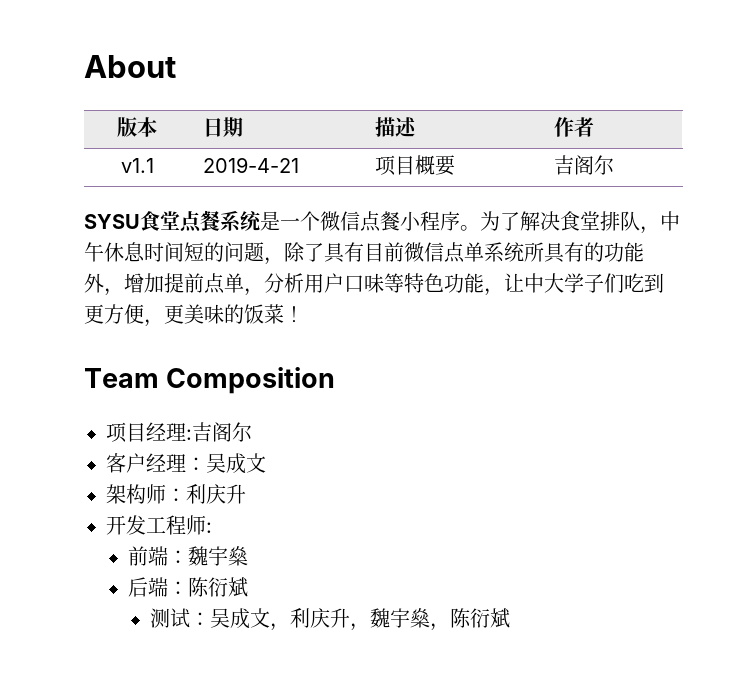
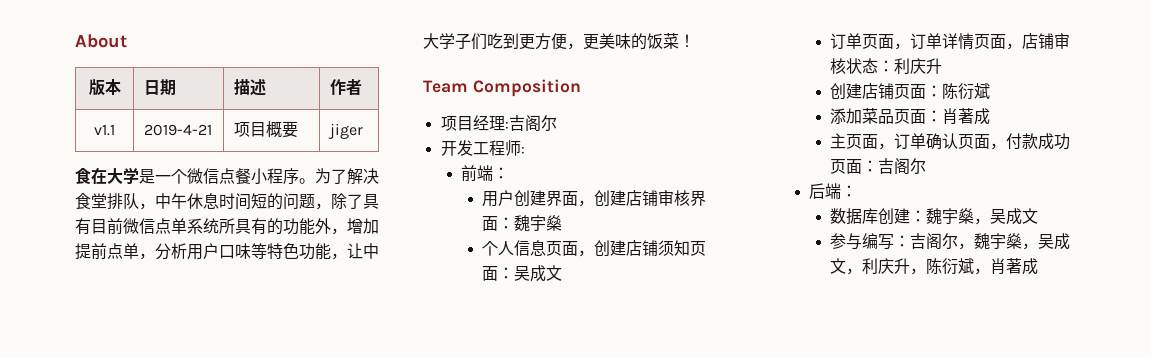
- v1.1 | 2019-4-21 | 项目概要 | 吉阁尔
- SYSU食堂点餐系统是一个微信点餐小程序。
+ v1.1 | 2019-4-21 | 项目概要 | jiger
+ 食在大学是一个微信点餐小程序。
- 客户经理：吴成文
- 架构师：利庆升
- 前端：魏宇燊
- 后端：陈衍斌
- 测试：吴成文，利庆升，魏宇燊，陈衍斌
+ 前端：
+ 用户创建界面，创建店铺审核界面：魏宇燊
+ 个人信息页面，创建店铺须知页面：吴成文
+ 订单页面，订单详情页面，店铺审核状态：利庆升
+ 创建店铺页面：陈衍斌
+ 添加菜品页面：肖著成
+ 主页面，订单确认页面，付款成功页面：吉阁尔
+ 后端：
+ 数据库创建：魏宇燊，吴成文
+ 参与编写：吉阁尔，魏宇燊，吴成文，利庆升，陈衍斌，肖著成

